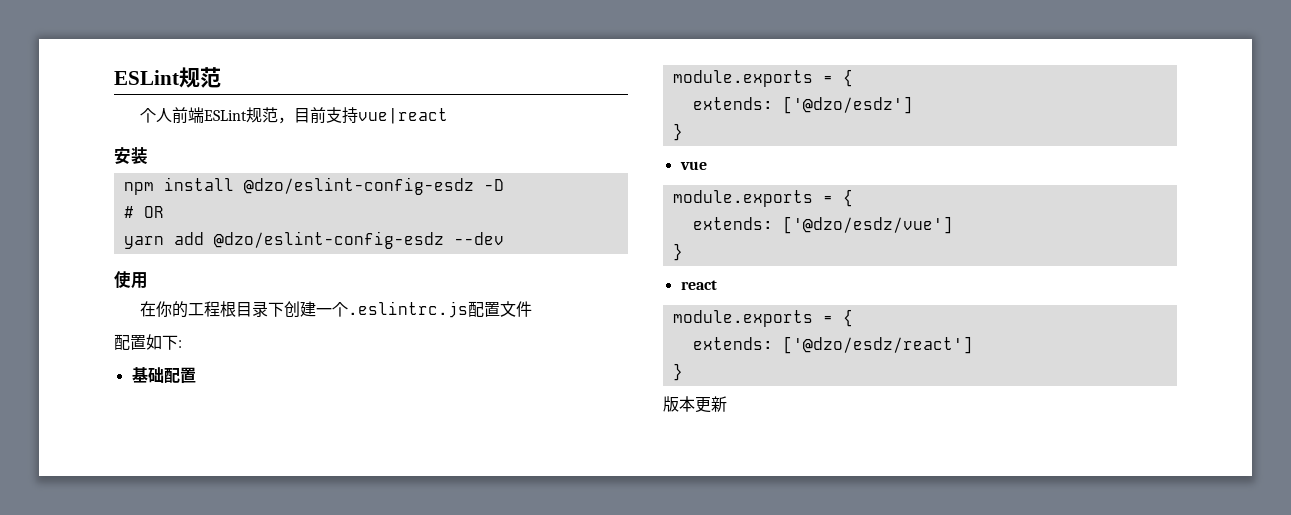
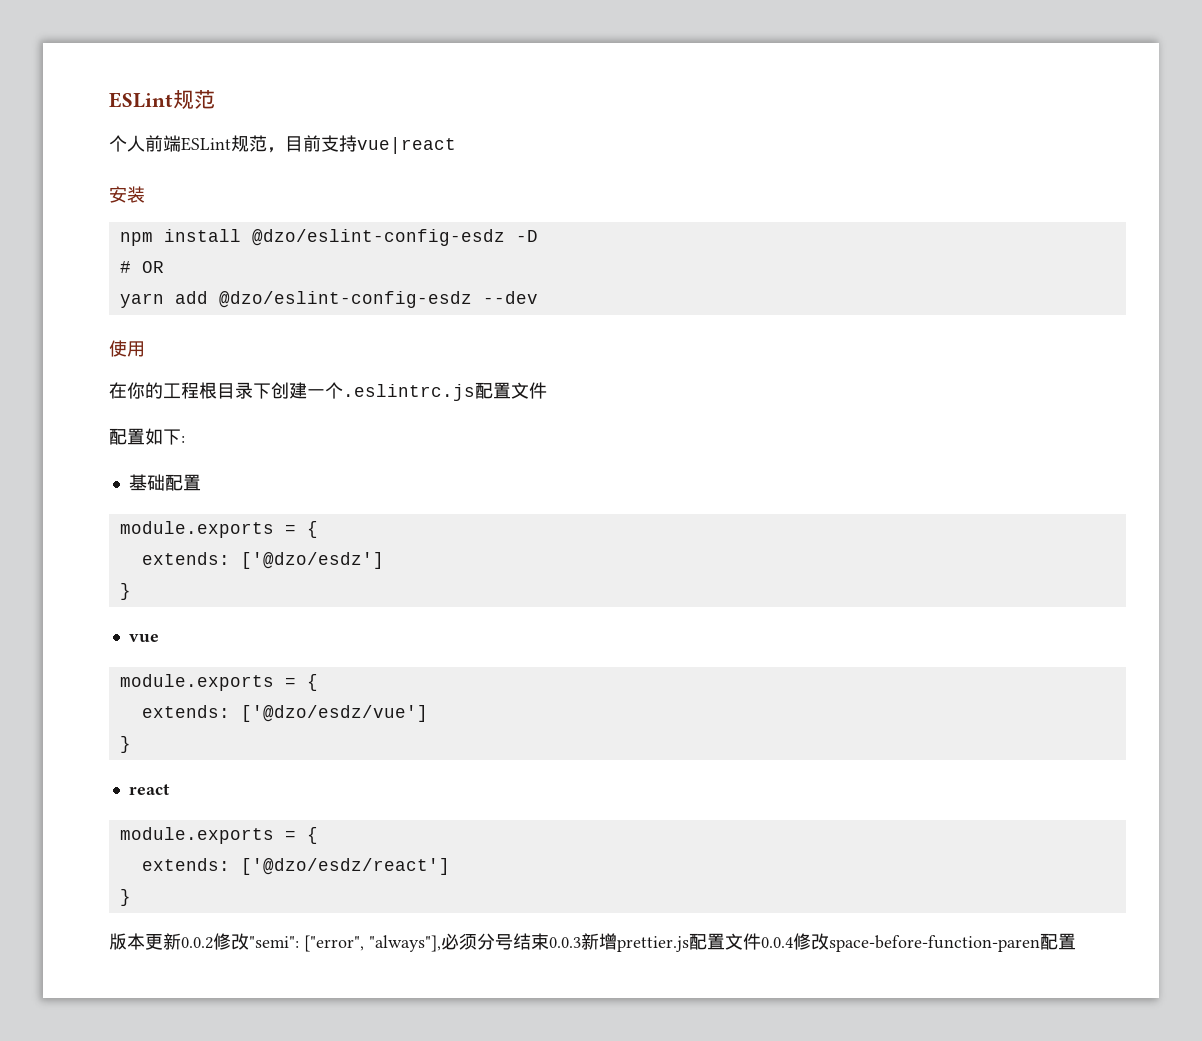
- 版本更新
+ 版本更新0.0.2修改"semi": ["error", "always"],必须分号结束0.0.3新增prettier.js配置文件0.0.4修改space-before-function-paren配置

